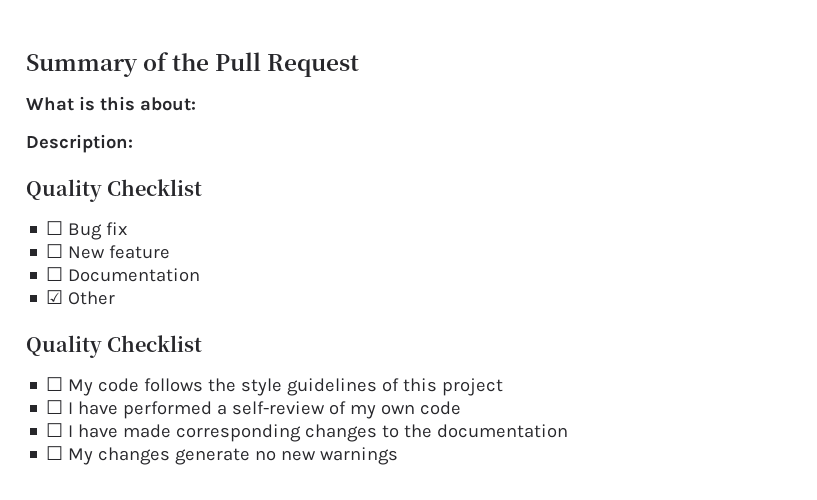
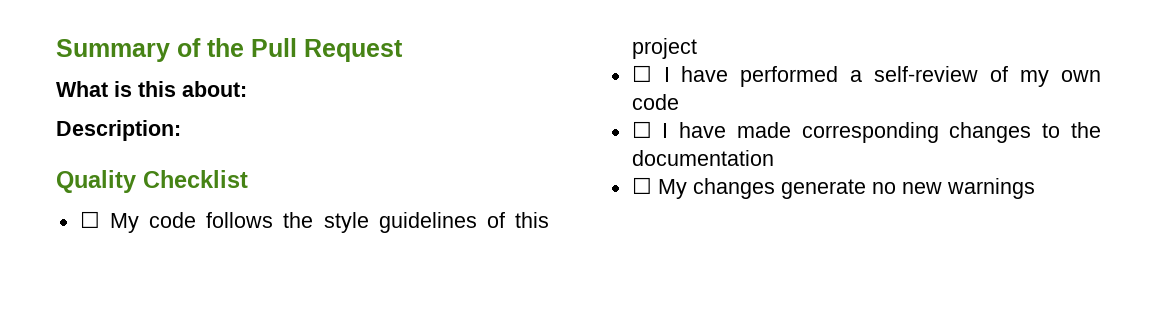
- ☐ Bug fix
- ☐ New feature
- ☐ Documentation
- ☑ Other
- Quality Checklist

